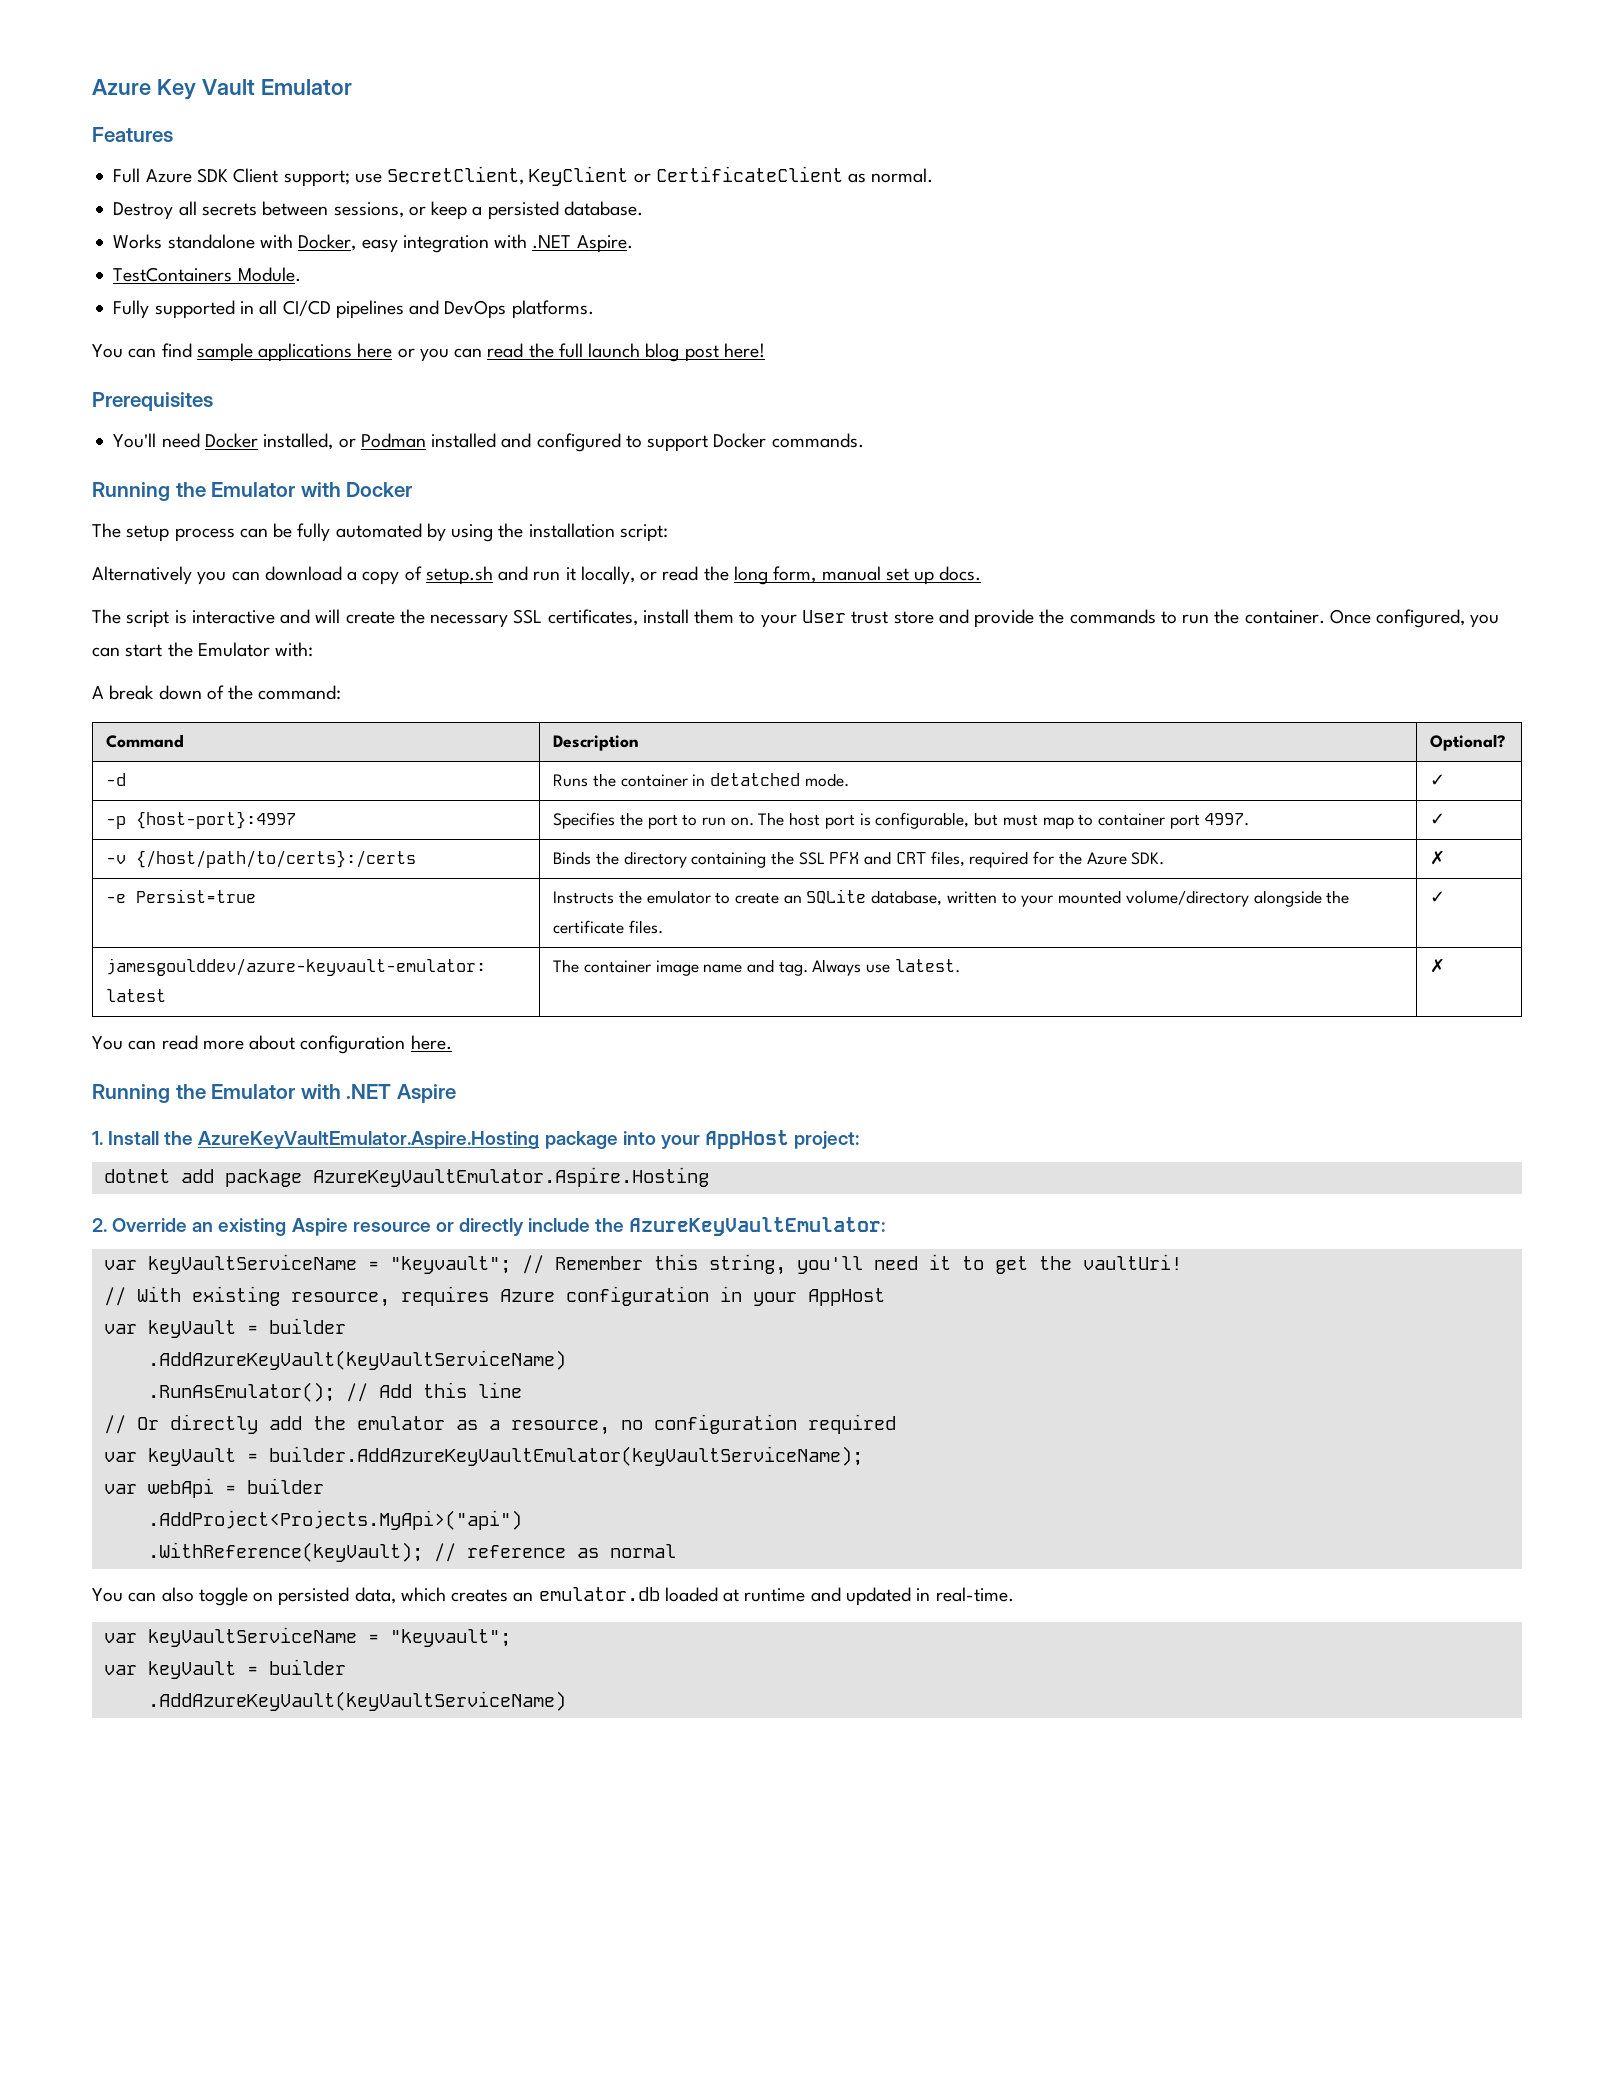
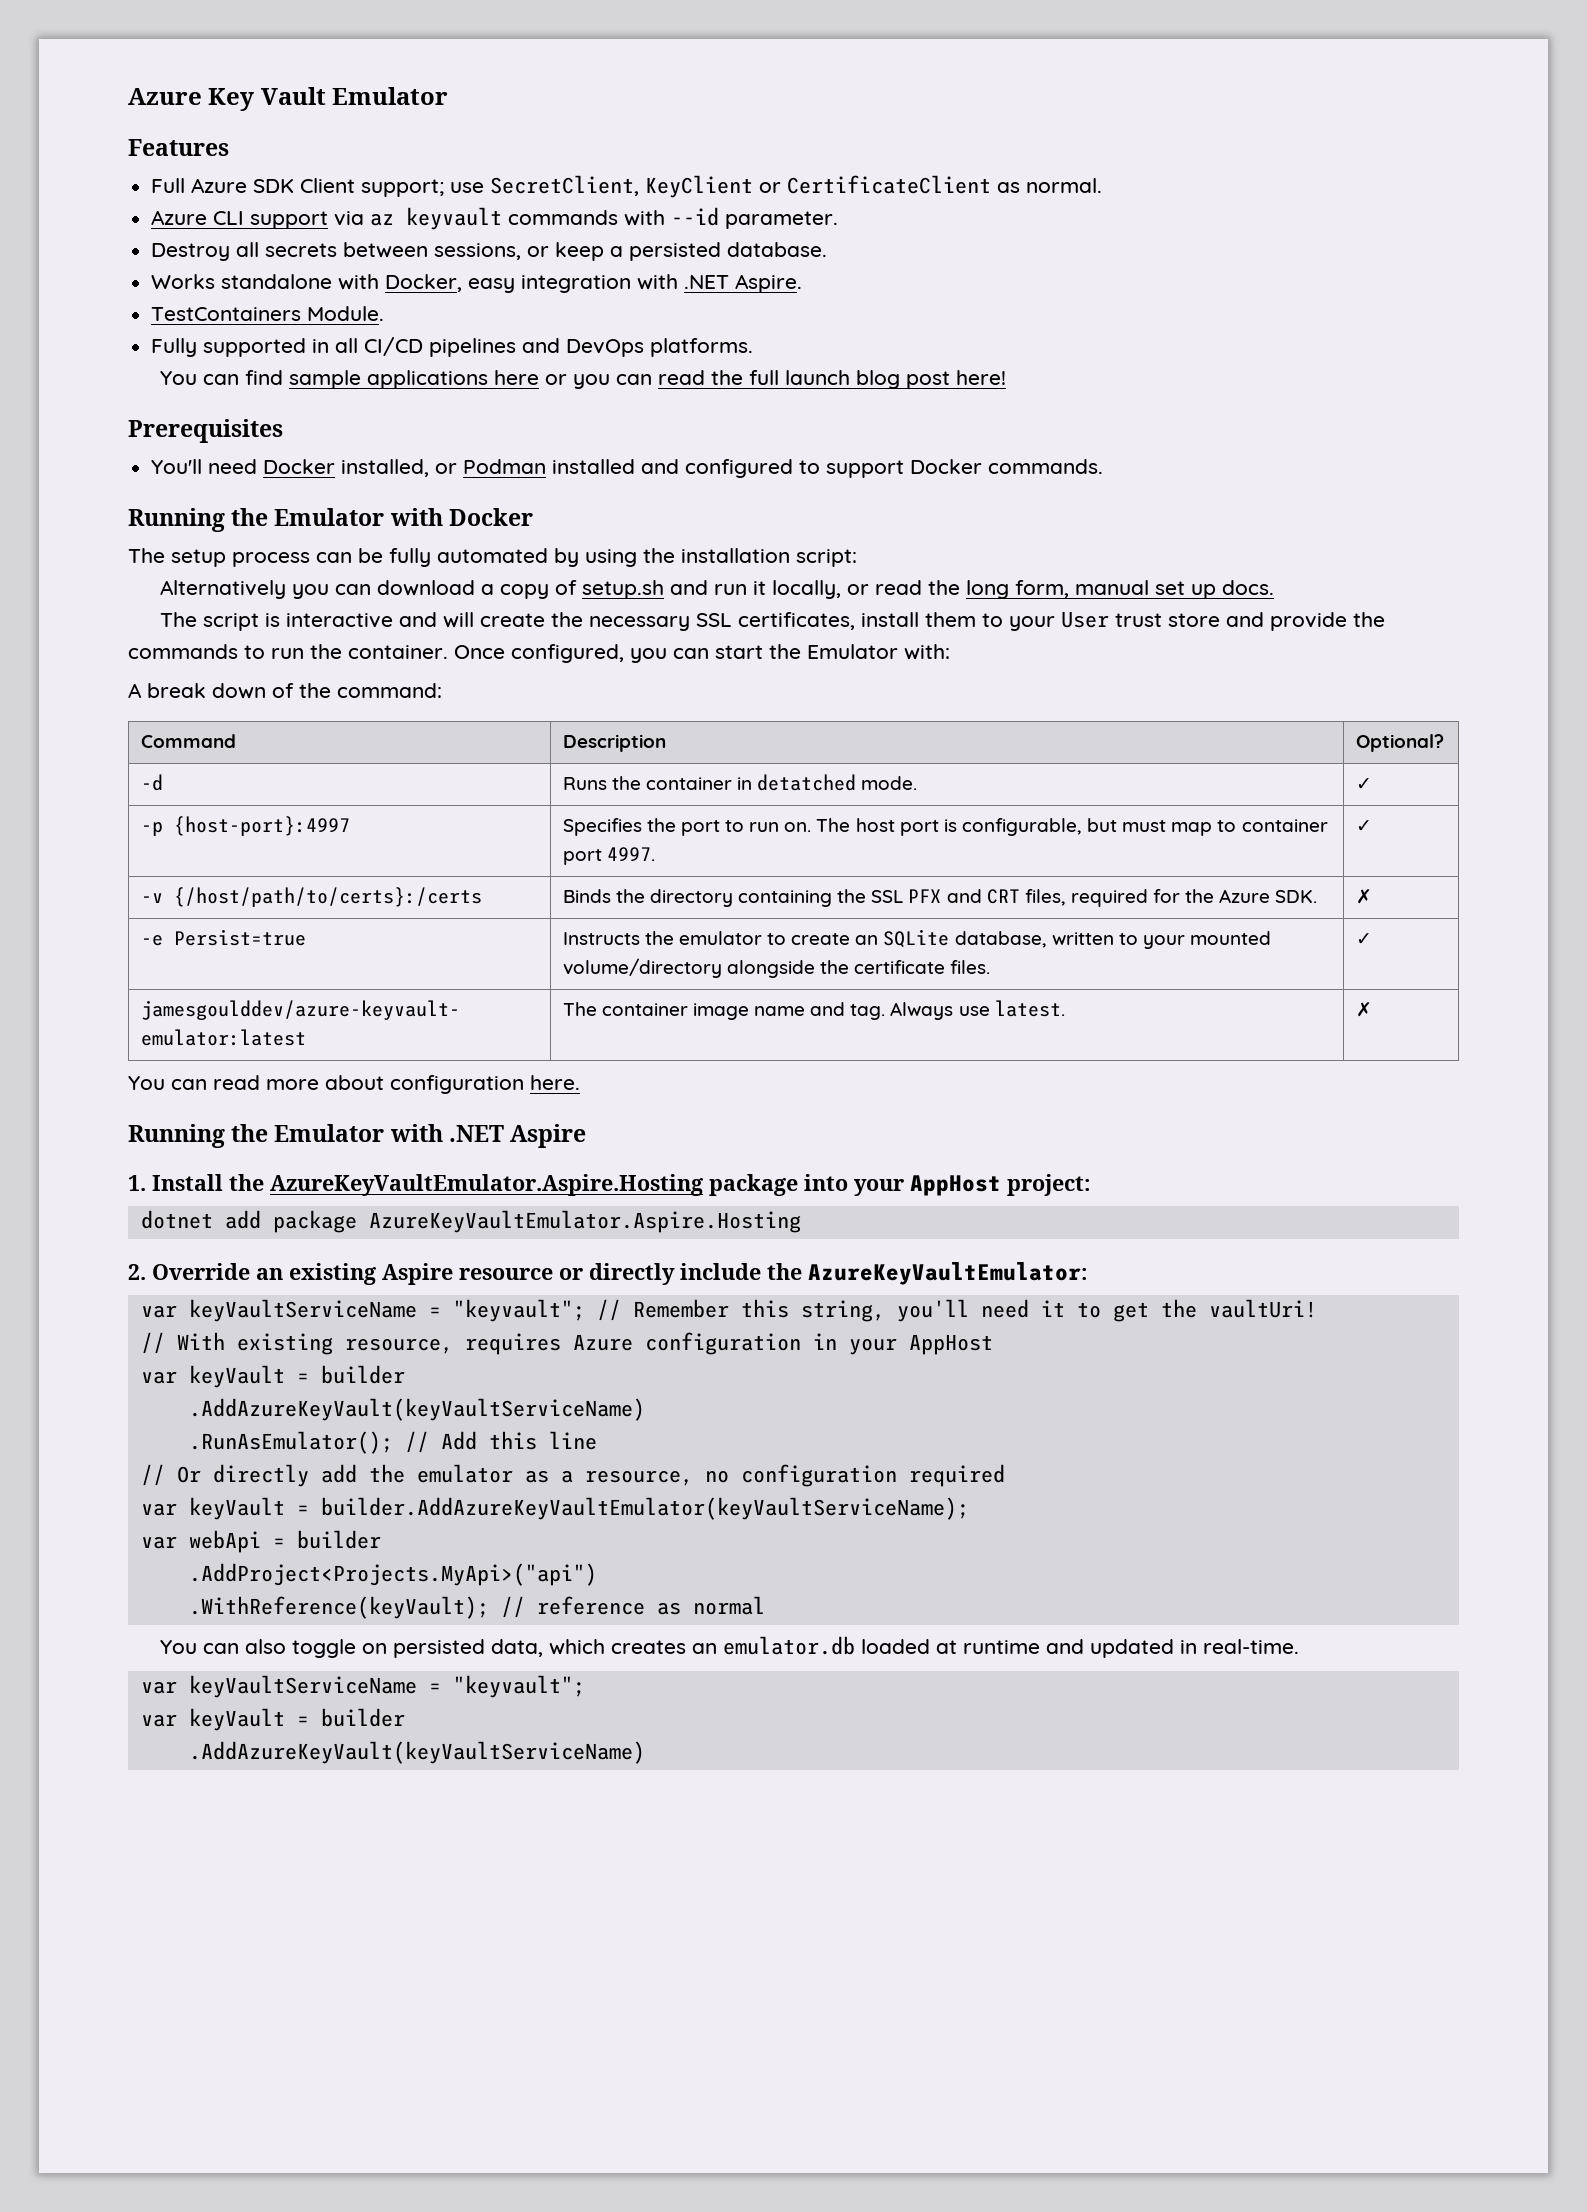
+ Azure CLI support via az keyvault commands with --id parameter.

